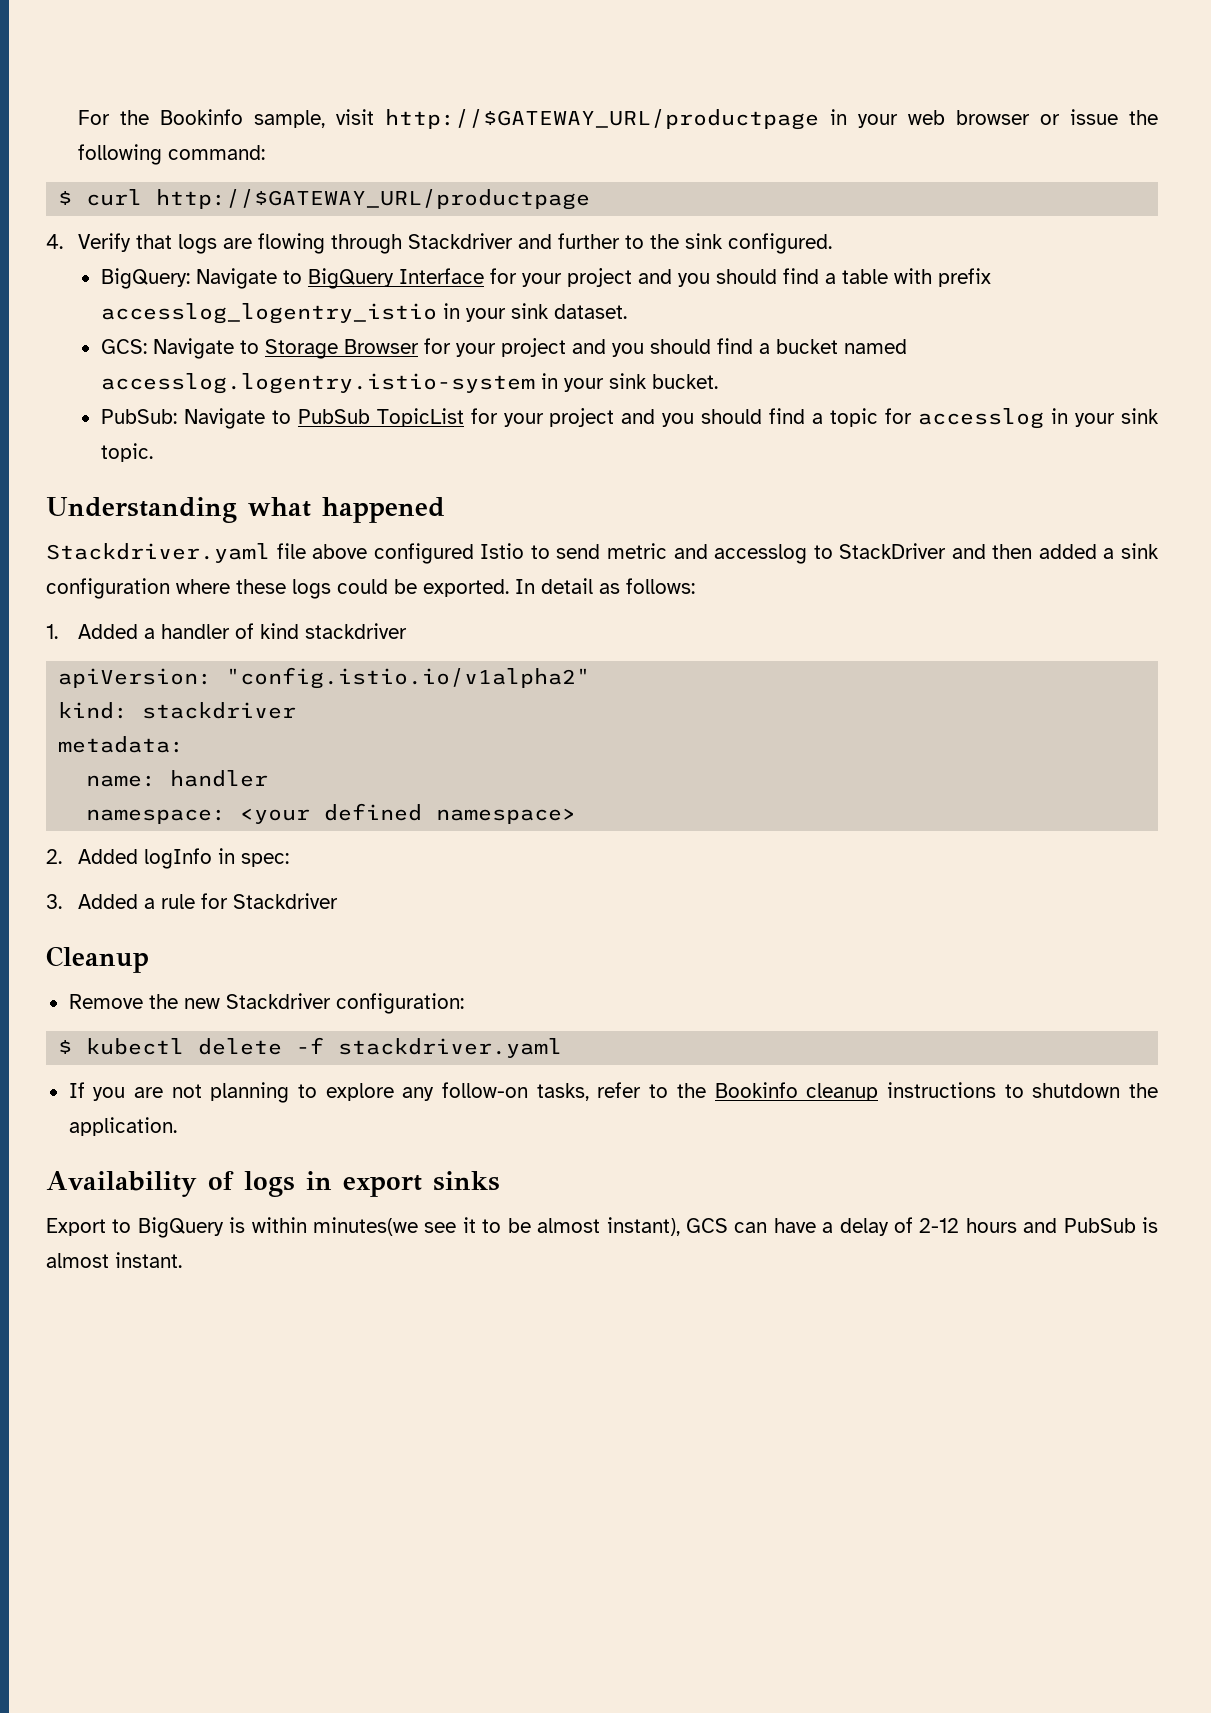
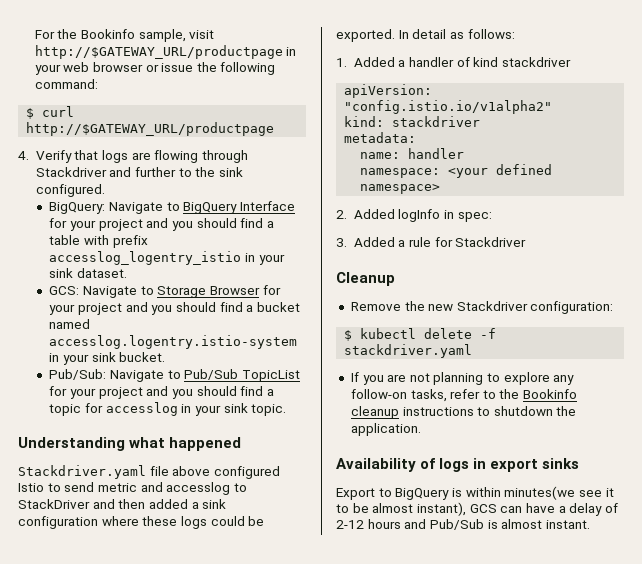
- PubSub: Navigate to PubSub TopicList for your project and you should find a topic for accesslog in your sink topic.
+ Pub/Sub: Navigate to Pub/Sub TopicList for your project and you should find a topic for accesslog in your sink topic.
- Export to BigQuery is within minutes(we see it to be almost instant), GCS can have a delay of 2-12 hours and PubSub is almost instant.
+ Export to BigQuery is within minutes(we see it to be almost instant), GCS can have a delay of 2-12 hours and Pub/Sub is almost instant.

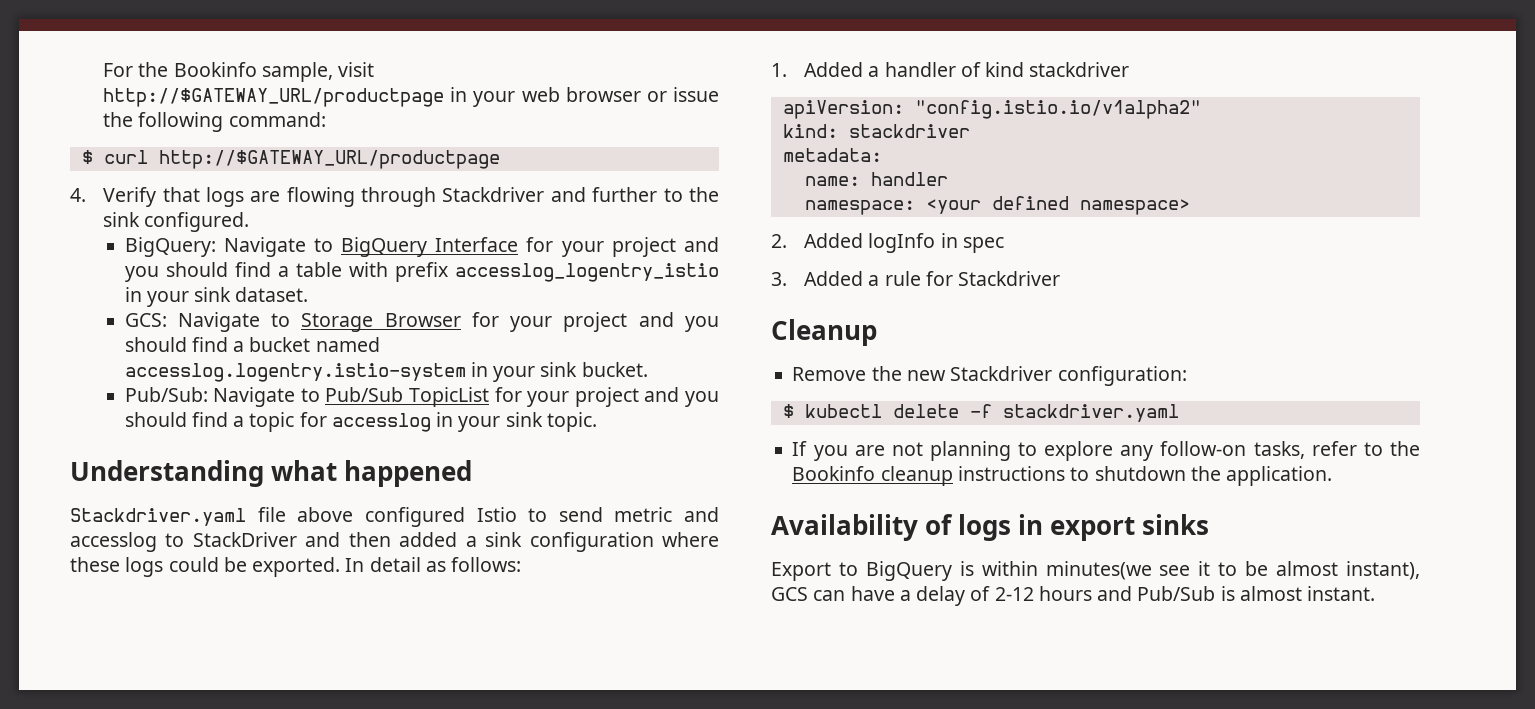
- 2. Added logInfo in spec:
+ 2. Added logInfo in spec

